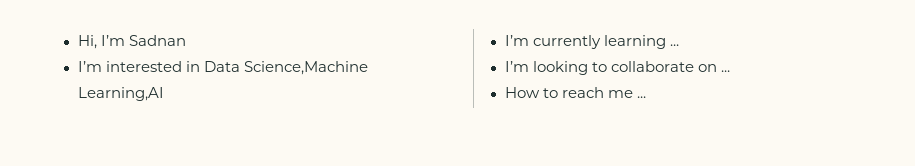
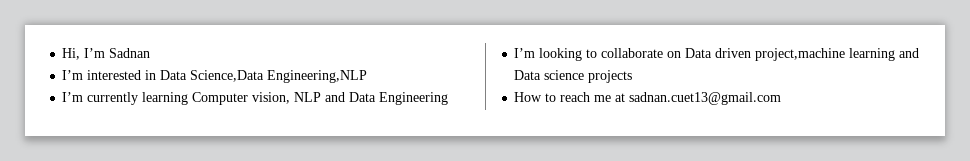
- I’m interested in Data Science,Machine Learning,AI
+ I’m interested in Data Science,Data Engineering,NLP
- I’m currently learning ...
+ I’m currently learning Computer vision, NLP and Data Engineering
- I’m looking to collaborate on ...
+ I’m looking to collaborate on Data driven project,machine learning and Data science projects
- How to reach me ...
+ How to reach me at sadnan.cuet13@gmail.com

